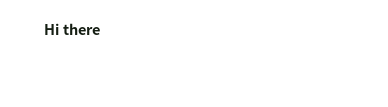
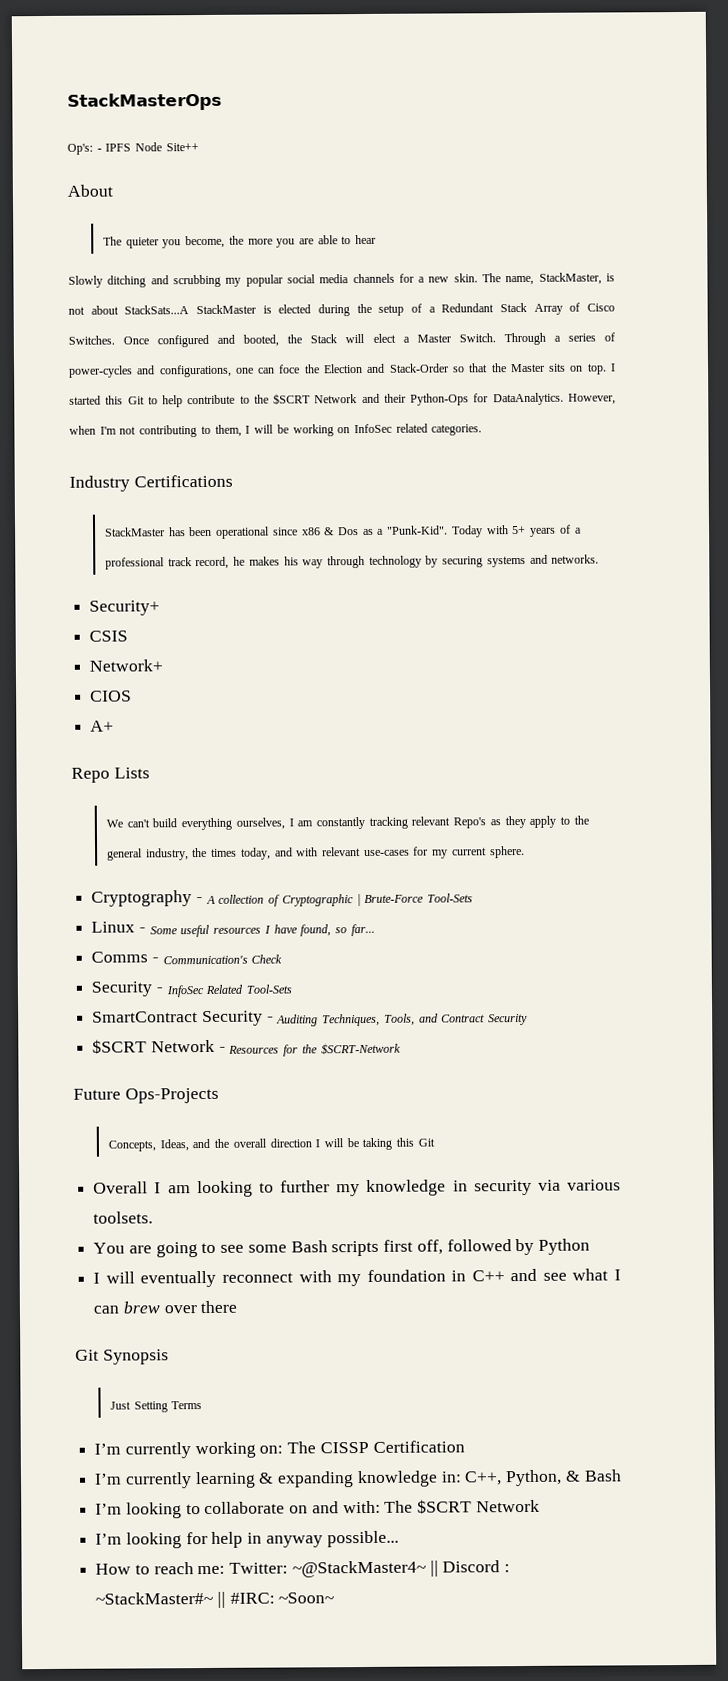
- Hi there
+ StackMasterOps
+ Op's: - IPFS Node Site++
+ About
+ The quieter you become, the more you are able to hear
+ Slowly ditching and scrubbing my popular social media channels for a new skin. The name, StackMaster, is not about StackSats...A StackMaster is elected during the setup of a Redundant Stack Array of Cisco Switches. Once configured and booted, the Stack will elect a Master Switch. Through a series of power-cycles and configurations, one can foce the Election and Stack-Order so that the Master sits on top. I started this Git to help contribute to the $SCRT Network and their Python-Ops for DataAnalytics. However, when I'm not contributing to them, I will be working on InfoSec related categories.
+ Industry Certifications
+ StackMaster has been operational since x86 & Dos as a "Punk-Kid". Today with 5+ years of a professional track record, he makes his way through technology by securing systems and networks.
+ Security+
+ CSIS
+ Network+
+ CIOS
+ A+
+ Repo Lists
+ We can't build everything ourselves, I am constantly tracking relevant Repo's as they apply to the general industry, the times today, and with relevant use-cases for my current sphere.
+ Cryptography - A collection of Cryptographic | Brute-Force Tool-Sets
+ Linux - Some useful resources I have found, so far...
+ Comms - Communication's Check
+ Security - InfoSec Related Tool-Sets
+ SmartContract Security - Auditing Techniques, Tools, and Contract Security
+ $SCRT Network - Resources for the $SCRT-Network
+ Future Ops-Projects
+ Concepts, Ideas, and the overall direction I will be taking this Git
+ Overall I am looking to further my knowledge in security via various toolsets.
+ You are going to see some Bash scripts first off, followed by Python
+ I will eventually reconnect with my foundation in C++ and see what I can brew over there
+ Git Synopsis
+ Just Setting Terms
+ I’m currently working on: The CISSP Certification
+ I’m currently learning & expanding knowledge in: C++, Python, & Bash
+ I’m looking to collaborate on and with: The $SCRT Network
+ I’m looking for help in anyway possible...
+ How to reach me: Twitter: ~@StackMaster4~ || Discord : ~StackMaster#~ || #IRC: ~Soon~

